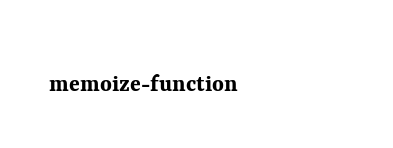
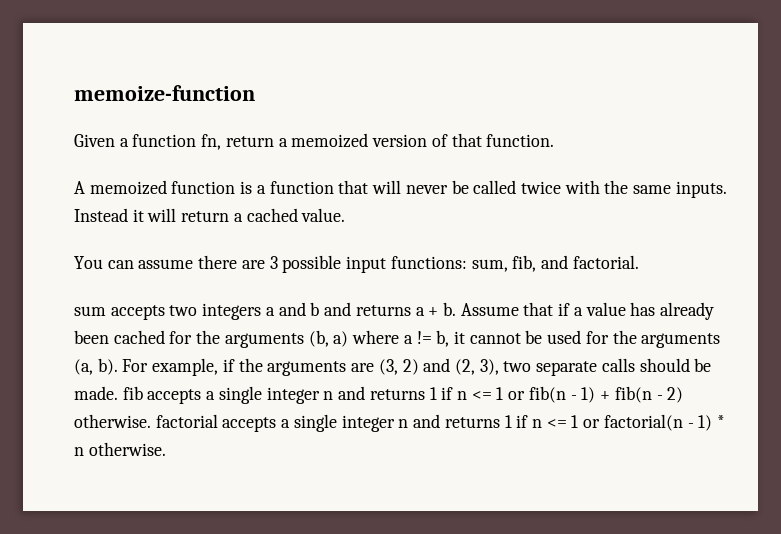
+ Given a function fn, return a memoized version of that function.
+ A memoized function is a function that will never be called twice with the same inputs. Instead it will return a cached value.
+ You can assume there are 3 possible input functions: sum, fib, and factorial.
+ sum accepts two integers a and b and returns a + b. Assume that if a value has already been cached for the arguments (b, a) where a != b, it cannot be used for the arguments (a, b). For example, if the arguments are (3, 2) and (2, 3), two separate calls should be made. fib accepts a single integer n and returns 1 if n <= 1 or fib(n - 1) + fib(n - 2) otherwise. factorial accepts a single integer n and returns 1 if n <= 1 or factorial(n - 1) * n otherwise.

